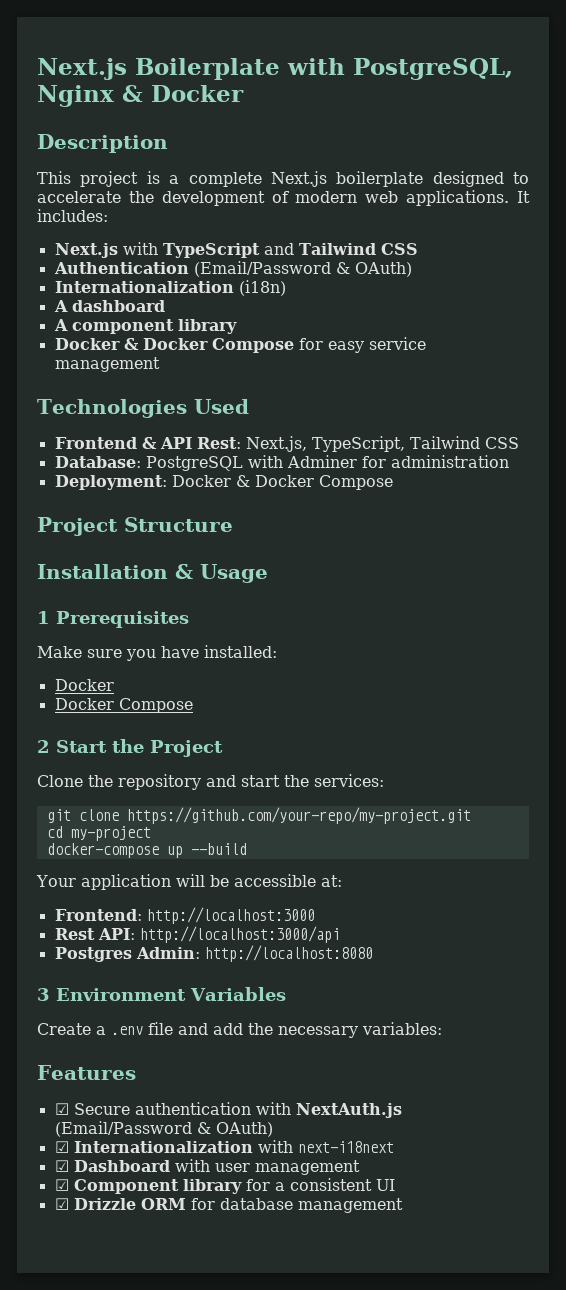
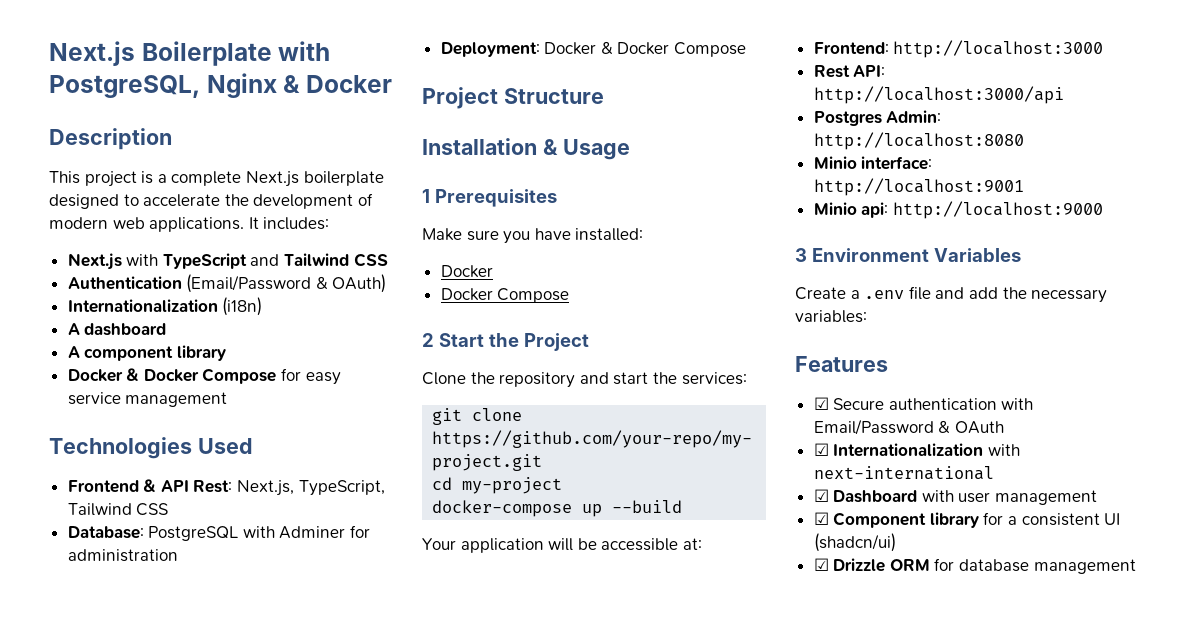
+ Minio interface: http://localhost:9001
+ Minio api: http://localhost:9000
- ☑ Secure authentication with NextAuth.js (Email/Password & OAuth)
+ ☑ Secure authentication with Email/Password & OAuth
- ☑ Internationalization with next-i18next
+ ☑ Internationalization with next-international
- ☑ Component library for a consistent UI
+ ☑ Component library for a consistent UI (shadcn/ui)

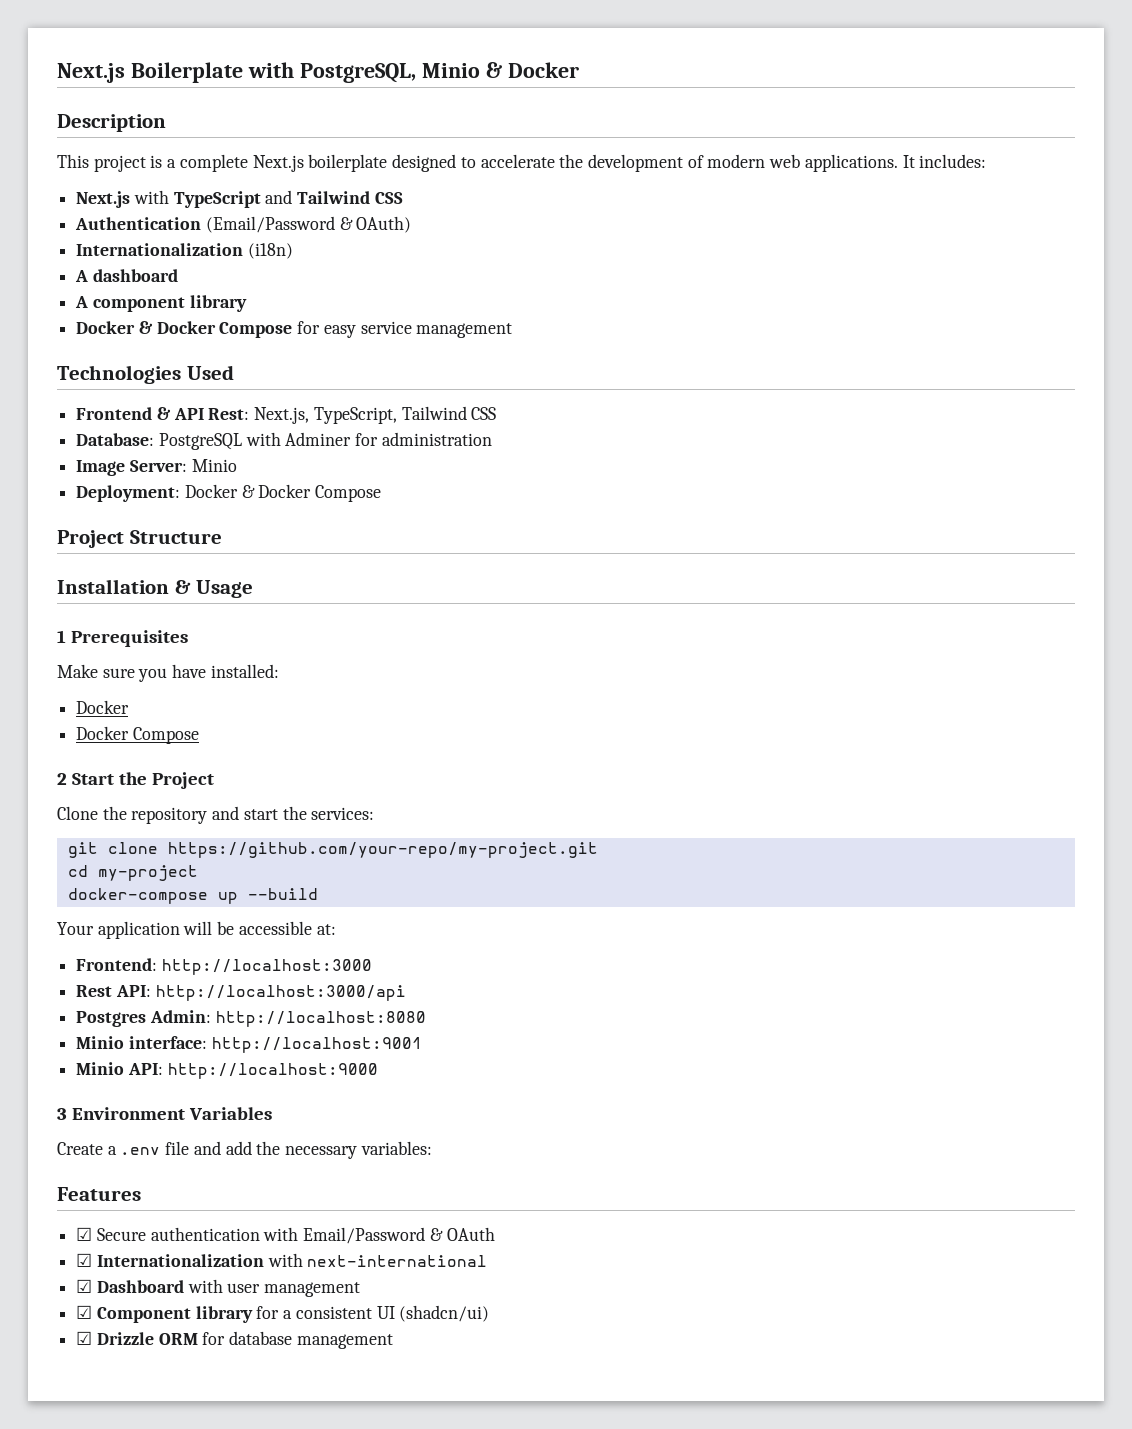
- Next.js Boilerplate with PostgreSQL, Nginx & Docker
+ Next.js Boilerplate with PostgreSQL, Minio & Docker
+ Image Server: Minio
- Minio api: http://localhost:9000
+ Minio API: http://localhost:9000

